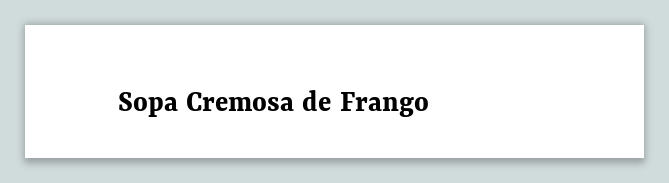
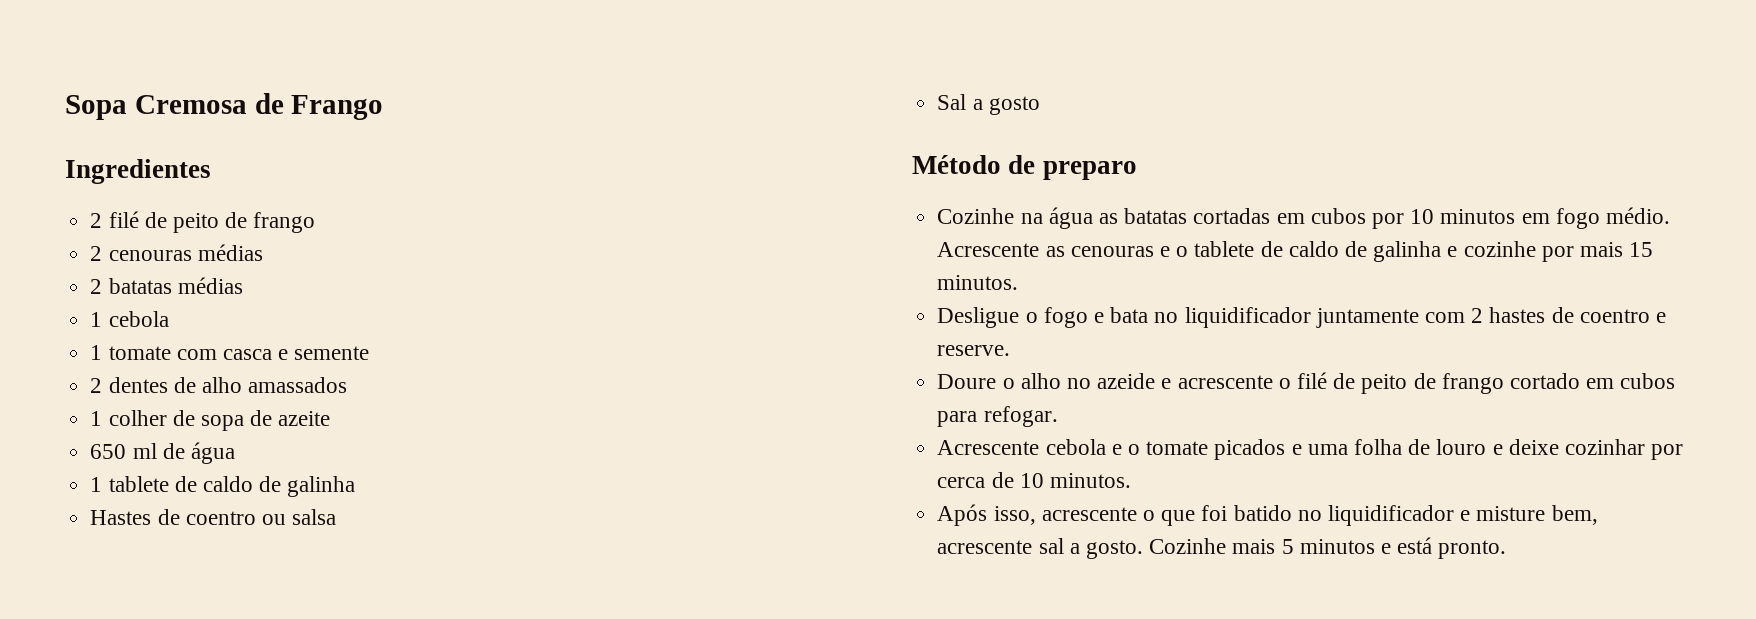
+ Ingredientes
+ 2 filé de peito de frango
+ 2 cenouras médias
+ 2 batatas médias
+ 1 cebola
+ 1 tomate com casca e semente
+ 2 dentes de alho amassados
+ 1 colher de sopa de azeite
+ 650 ml de água
+ 1 tablete de caldo de galinha
+ Hastes de coentro ou salsa
+ Sal a gosto
+ Método de preparo
+ Cozinhe na água as batatas cortadas em cubos por 10 minutos em fogo médio. Acrescente as cenouras e o tablete de caldo de galinha e cozinhe por mais 15 minutos.
+ Desligue o fogo e bata no liquidificador juntamente com 2 hastes de coentro e reserve.
+ Doure o alho no azeide e acrescente o filé de peito de frango cortado em cubos para refogar.
+ Acrescente cebola e o tomate picados e uma folha de louro e deixe cozinhar por cerca de 10 minutos.
+ Após isso, acrescente o que foi batido no liquidificador e misture bem, acrescente sal a gosto. Cozinhe mais 5 minutos e está pronto.

